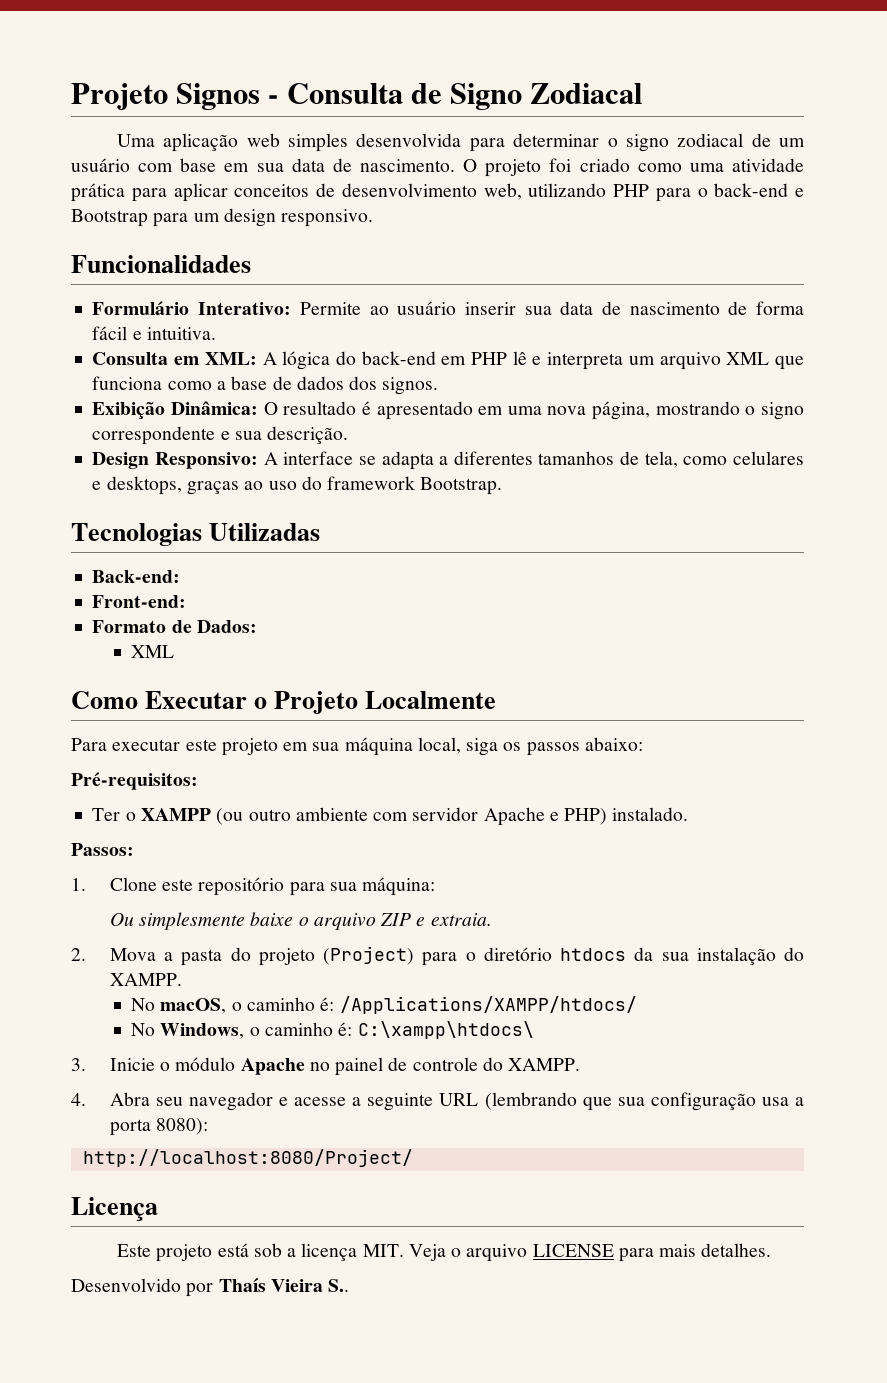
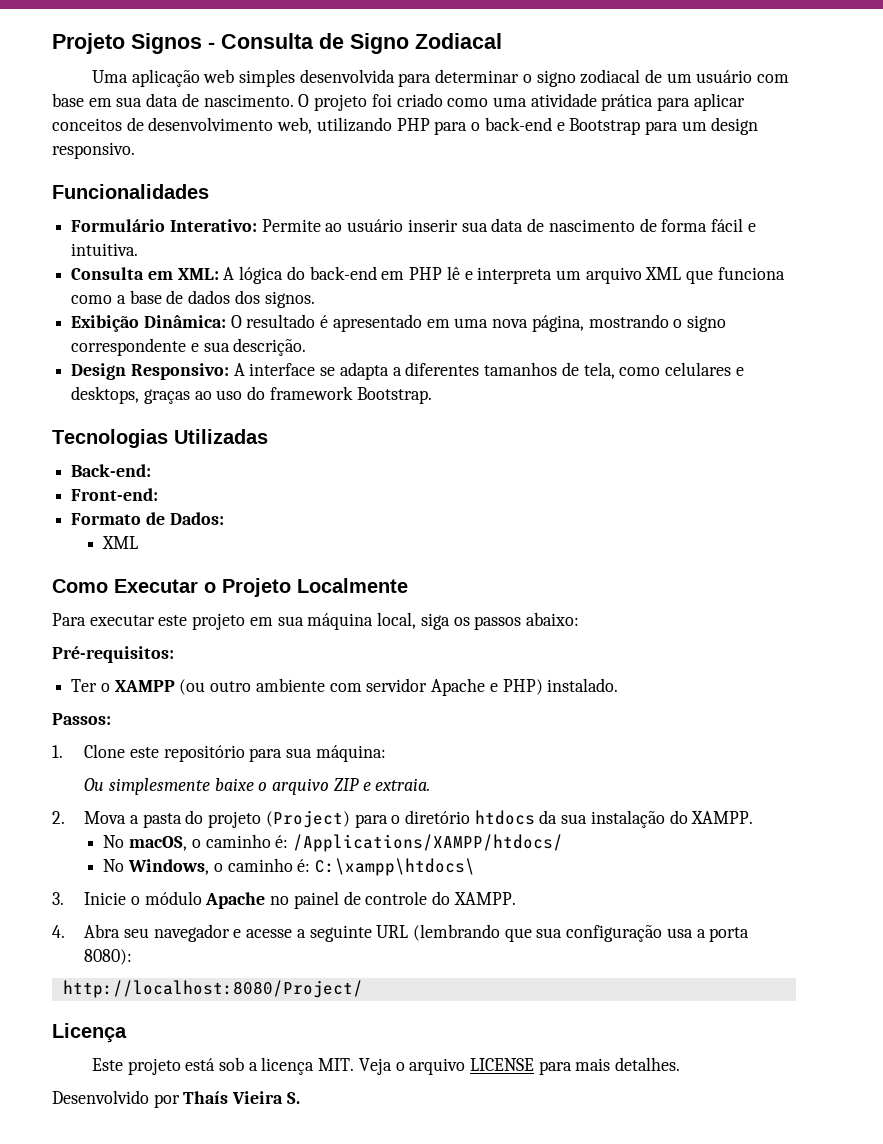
- Desenvolvido por Thaís Vieira S..
+ Desenvolvido por Thaís Vieira S.

